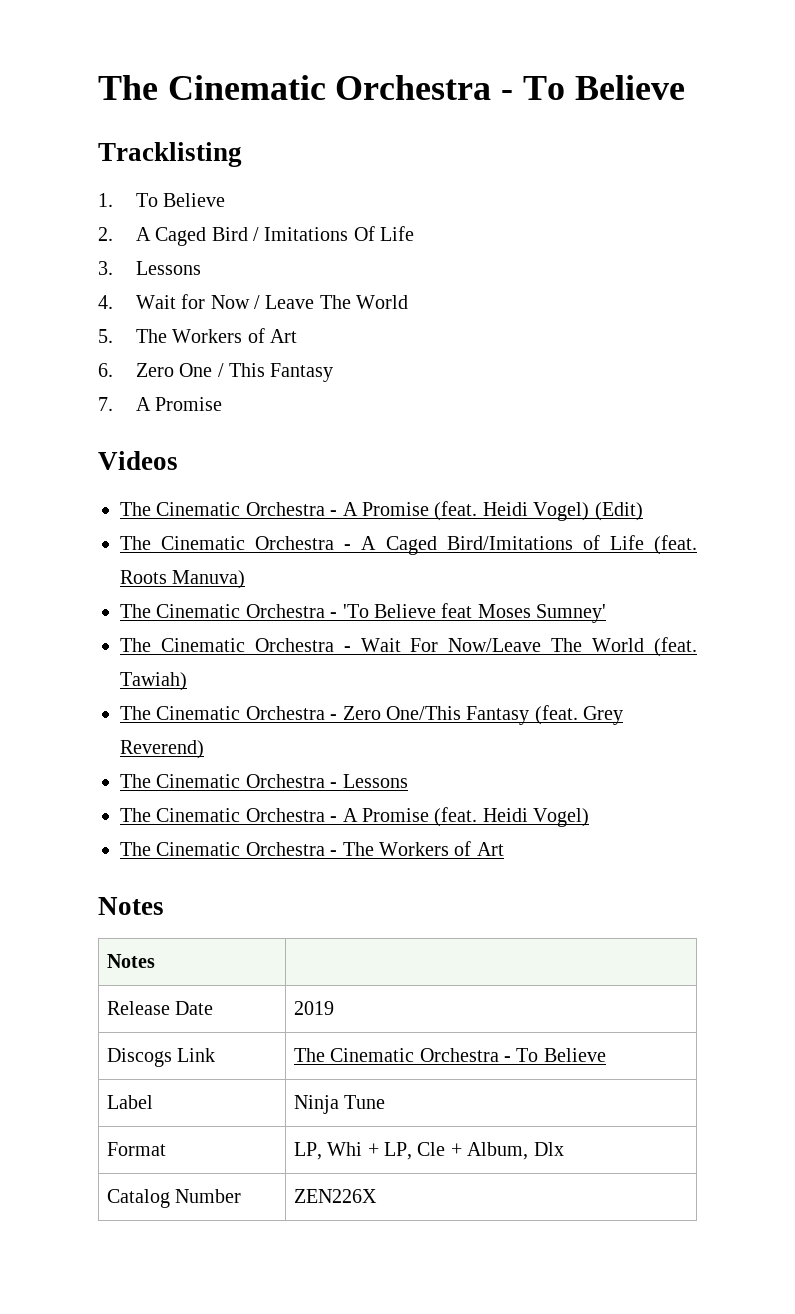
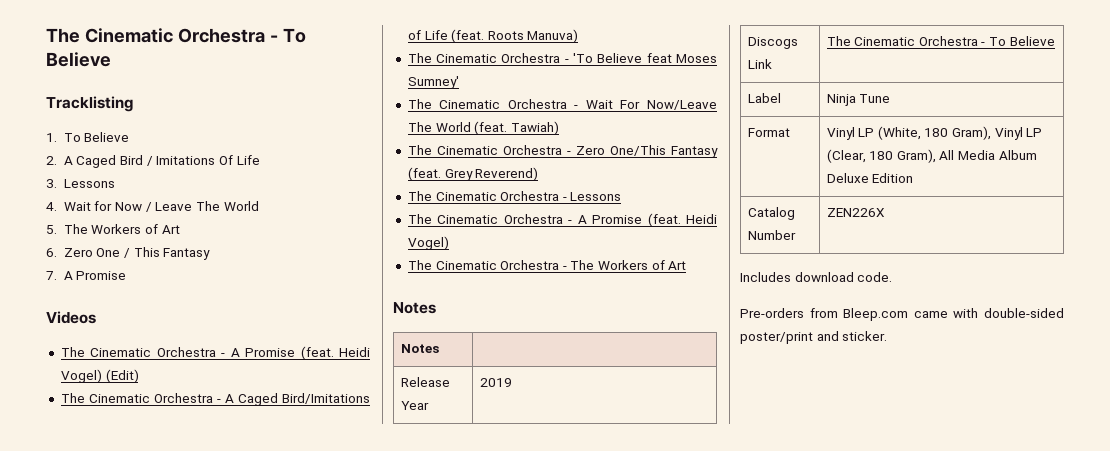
- Release Date | 2019
+ Release Year | 2019
- Format | LP, Whi + LP, Cle + Album, Dlx
+ Format | Vinyl LP (White, 180 Gram), Vinyl LP (Clear, 180 Gram), All Media Album Deluxe Edition
  Catalog Number | ZEN226X
+ Includes download code.
+ Pre-orders from Bleep.com came with double-sided poster/print and sticker.

